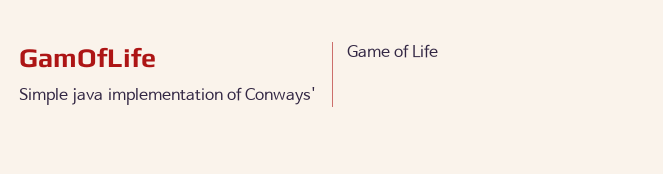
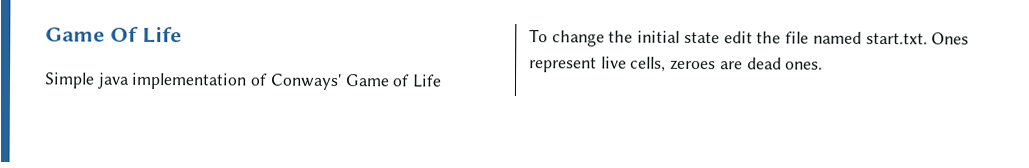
- GamOfLife
+ Game Of Life
+ To change the initial state edit the file named start.txt. Ones represent live cells, zeroes are dead ones.

